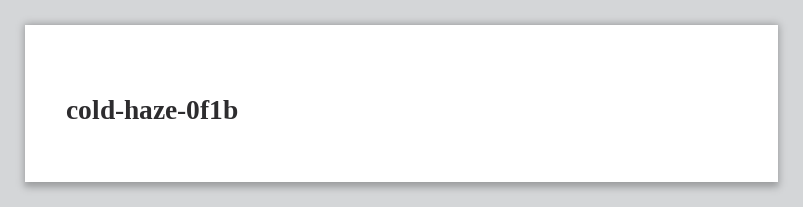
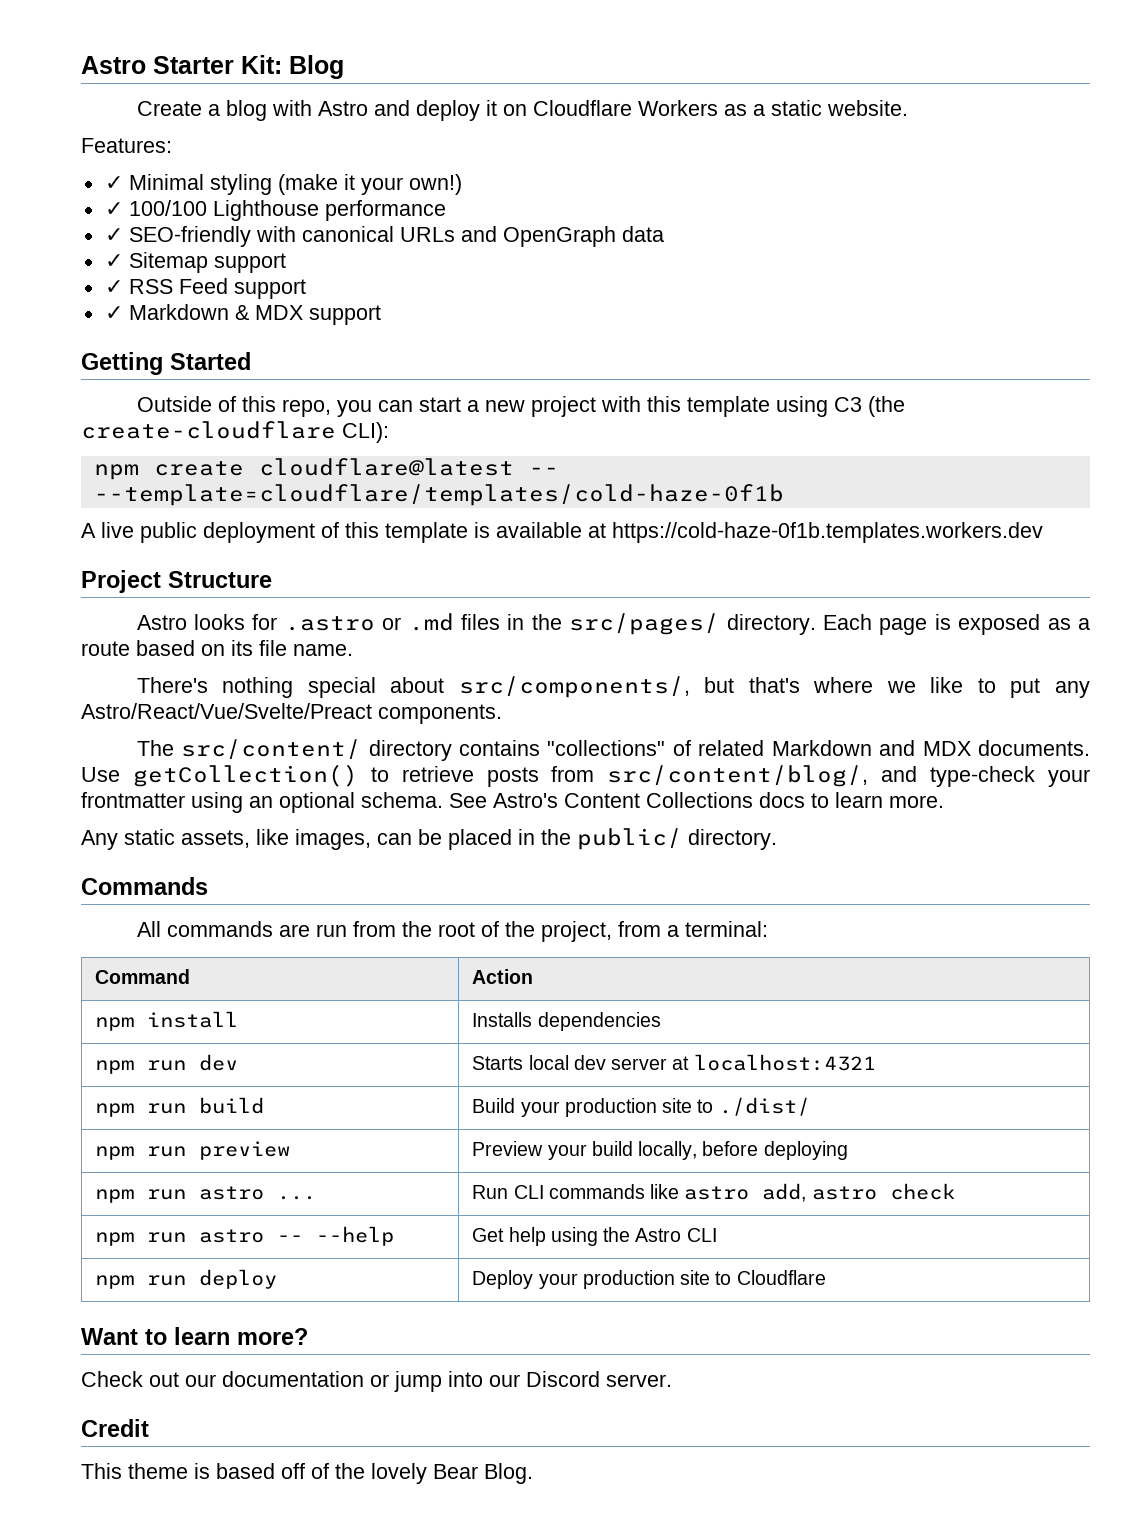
- cold-haze-0f1b
+ Astro Starter Kit: Blog
+ Create a blog with Astro and deploy it on Cloudflare Workers as a static website.
+ Features:
+ ✓ Minimal styling (make it your own!)
+ ✓ 100/100 Lighthouse performance
+ ✓ SEO-friendly with canonical URLs and OpenGraph data
+ ✓ Sitemap support
+ ✓ RSS Feed support
+ ✓ Markdown & MDX support
+ Getting Started
+ Outside of this repo, you can start a new project with this template using C3 (the create-cloudflare CLI):
+ npm create cloudflare@latest -- --template=cloudflare/templates/cold-haze-0f1b
+ A live public deployment of this template is available at https://cold-haze-0f1b.templates.workers.dev
+ Project Structure
+ Astro looks for .astro or .md files in the src/pages/ directory. Each page is exposed as a route based on its file name.
+ There's nothing special about src/components/, but that's where we like to put any Astro/React/Vue/Svelte/Preact components.
+ The src/content/ directory contains "collections" of related Markdown and MDX documents. Use getCollection() to retrieve posts from src/content/blog/, and type-check your frontmatter using an optional schema. See Astro's Content Collections docs to learn more.
+ Any static assets, like images, can be placed in the public/ directory.
+ Commands
+ All commands are run from the root of the project, from a terminal:
+ Command | Action
+ npm install | Installs dependencies
+ npm run dev | Starts local dev server at localhost:4321
+ npm run build | Build your production site to ./dist/
+ npm run preview | Preview your build locally, before deploying
+ npm run astro ... | Run CLI commands like astro add, astro check
+ npm run astro -- --help | Get help using the Astro CLI
+ npm run deploy | Deploy your production site to Cloudflare
+ Want to learn more?
+ Check out our documentation or jump into our Discord server.
+ Credit
+ This theme is based off of the lovely Bear Blog.

